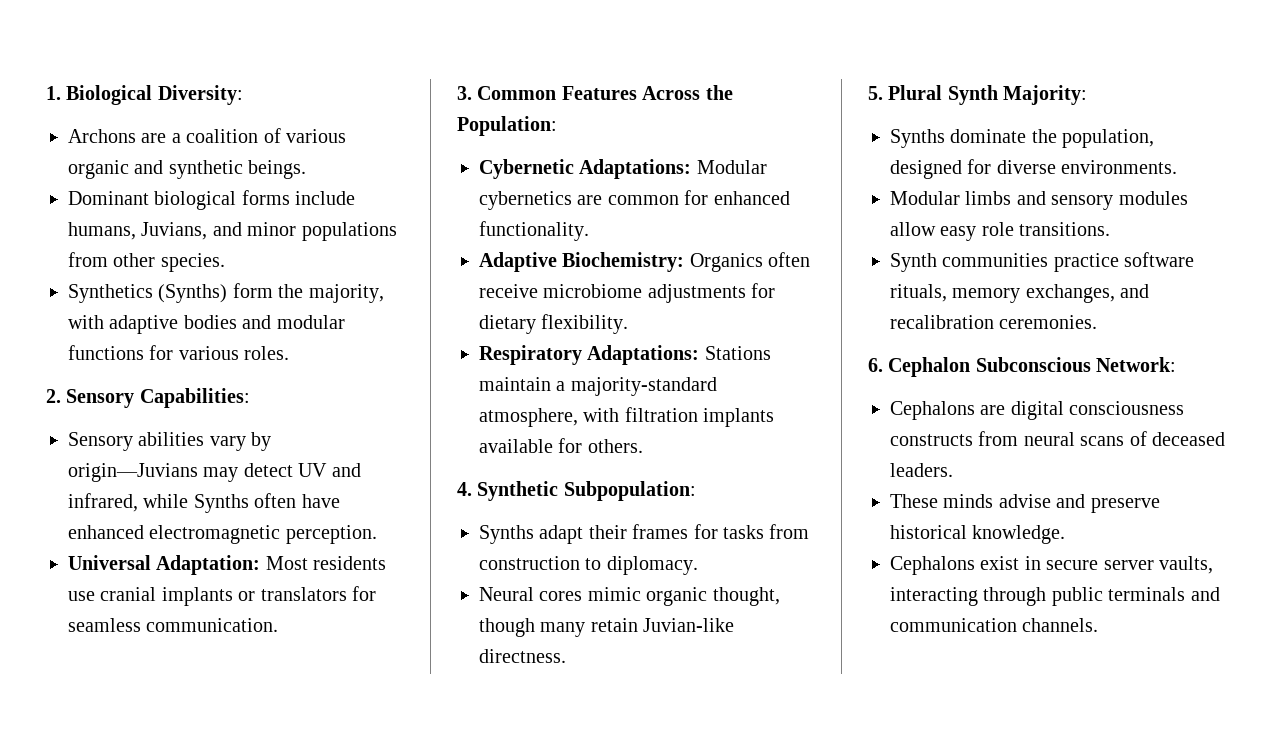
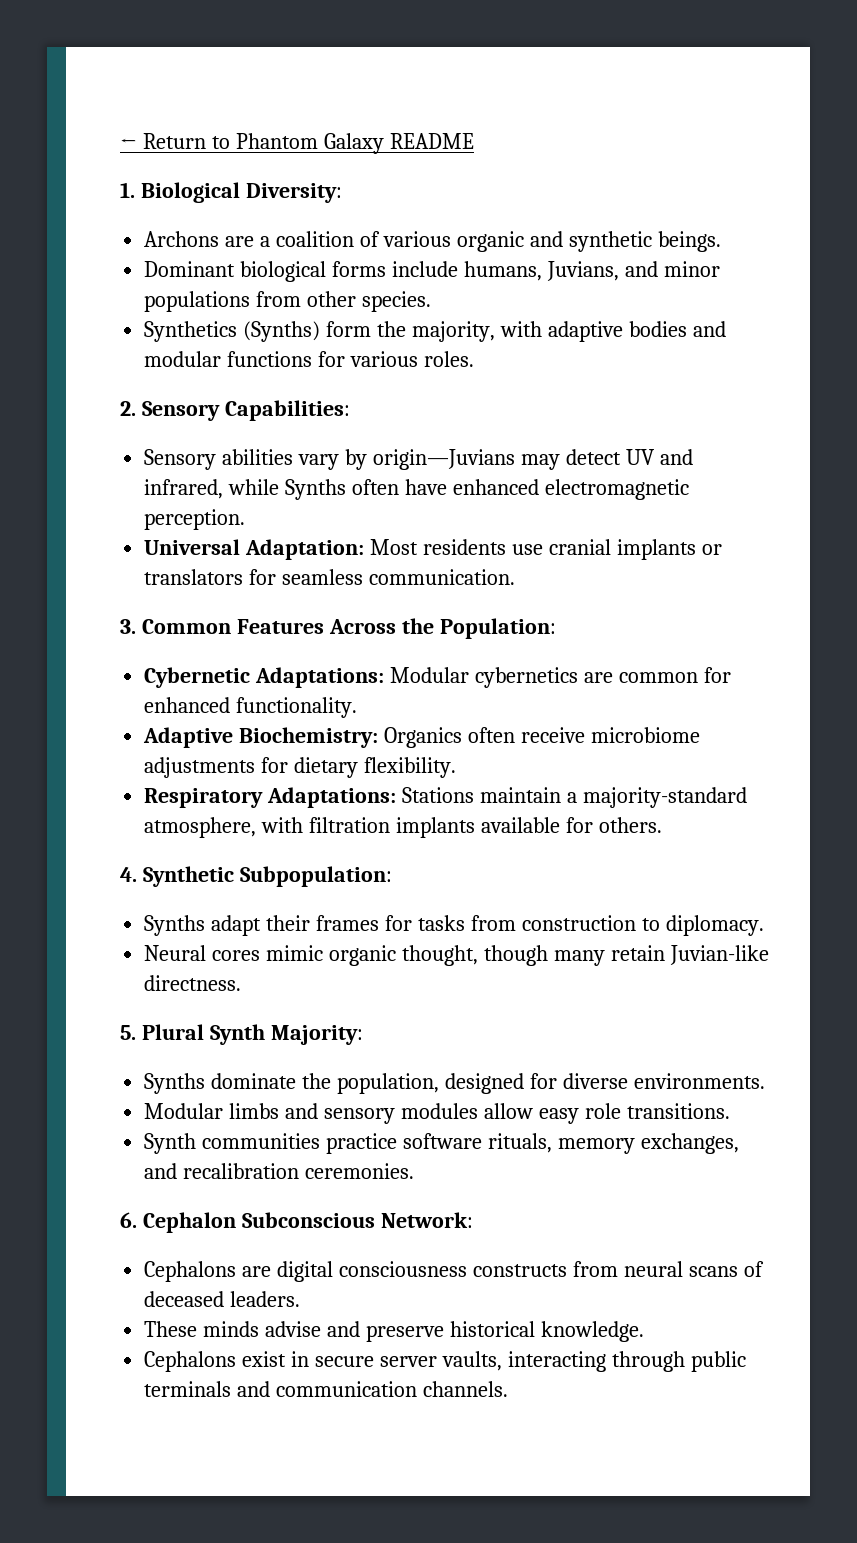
+ ← Return to Phantom Galaxy README

